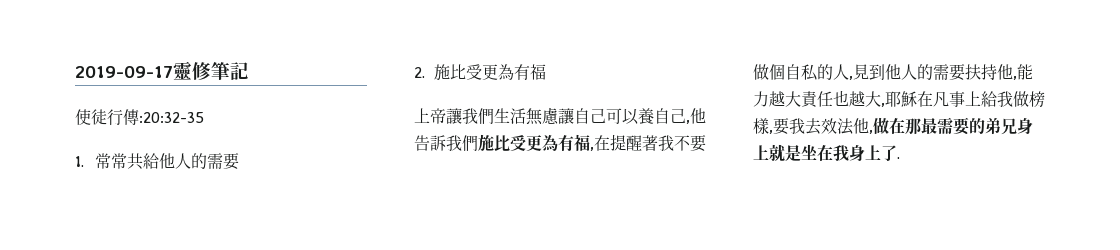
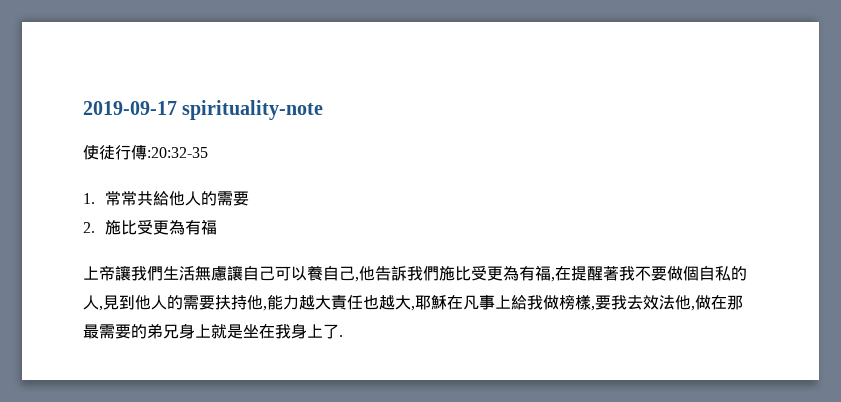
- 2019-09-17靈修筆記
+ 2019-09-17 spirituality-note

